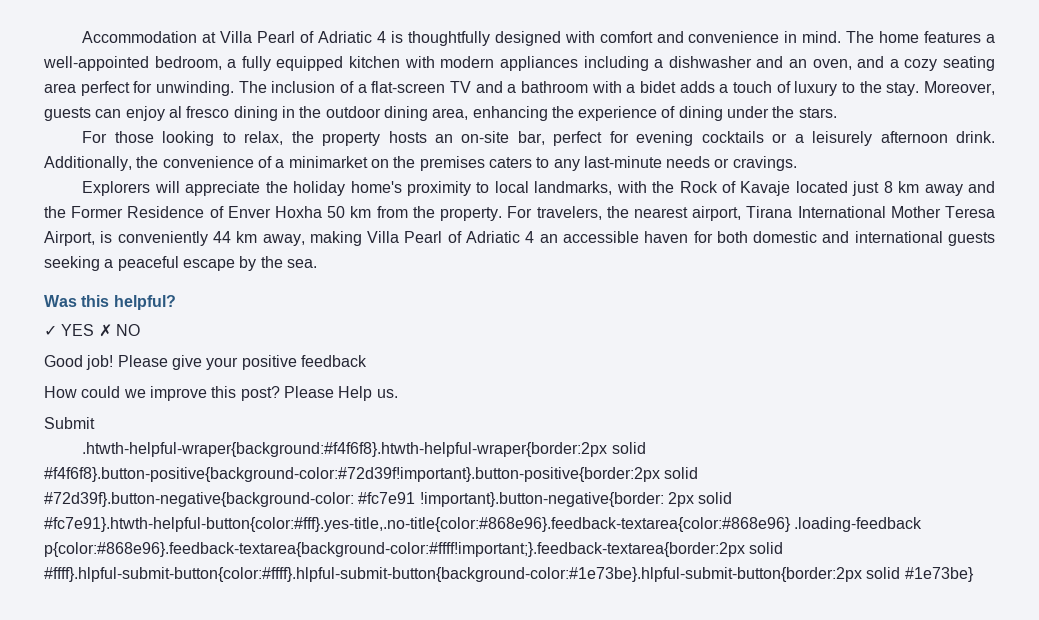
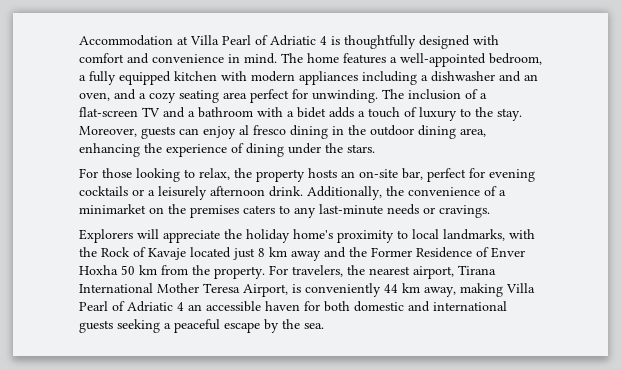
- Was this helpful?
- ✓ YES ✗ NO
- Good job! Please give your positive feedback
- How could we improve this post? Please Help us.
- Submit
- .htwth-helpful-wraper{background:#f4f6f8}.htwth-helpful-wraper{border:2px solid #f4f6f8}.button-positive{background-color:#72d39f!important}.button-positive{border:2px solid #72d39f}.button-negative{background-color: #fc7e91 !important}.button-negative{border: 2px solid #fc7e91}.htwth-helpful-button{color:#fff}.yes-title,.no-title{color:#868e96}.feedback-textarea{color:#868e96} .loading-feedback p{color:#868e96}.feedback-textarea{background-color:#ffff!important;}.feedback-textarea{border:2px solid #ffff}.hlpful-submit-button{color:#ffff}.hlpful-submit-button{background-color:#1e73be}.hlpful-submit-button{border:2px solid #1e73be}

